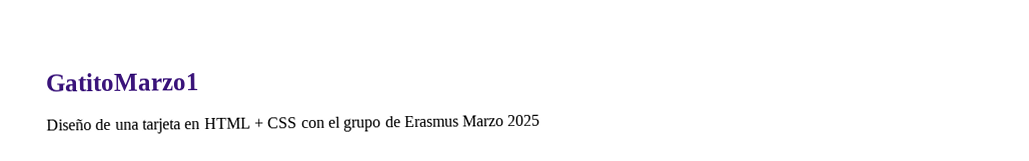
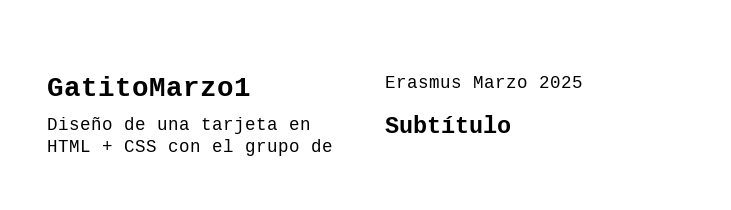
+ Subtítulo

